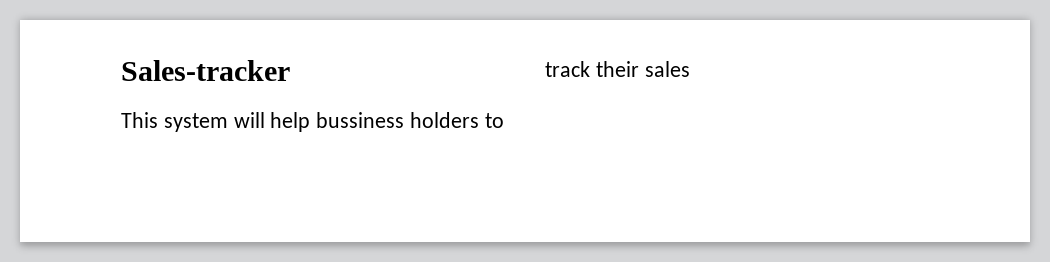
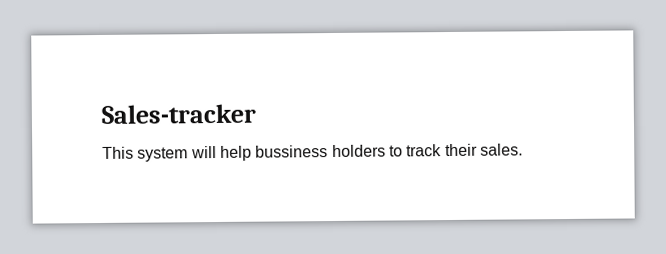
- This system will help bussiness holders to track their sales
+ This system will help bussiness holders to track their sales.

